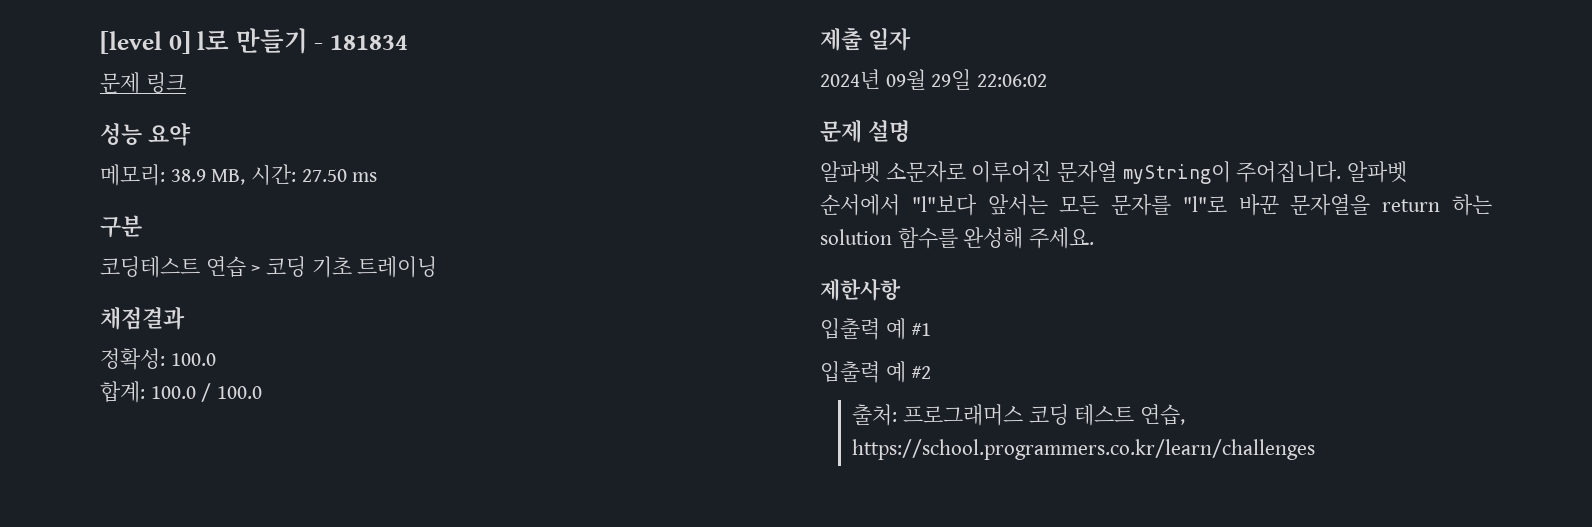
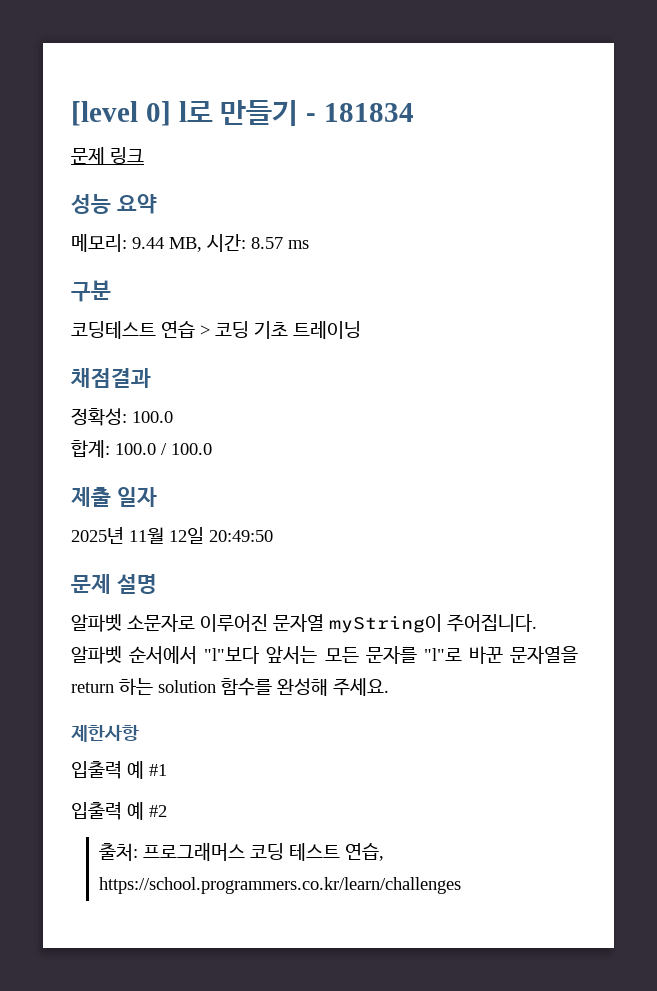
- 메모리: 38.9 MB, 시간: 27.50 ms
+ 메모리: 9.44 MB, 시간: 8.57 ms
- 2024년 09월 29일 22:06:02
+ 2025년 11월 12일 20:49:50

